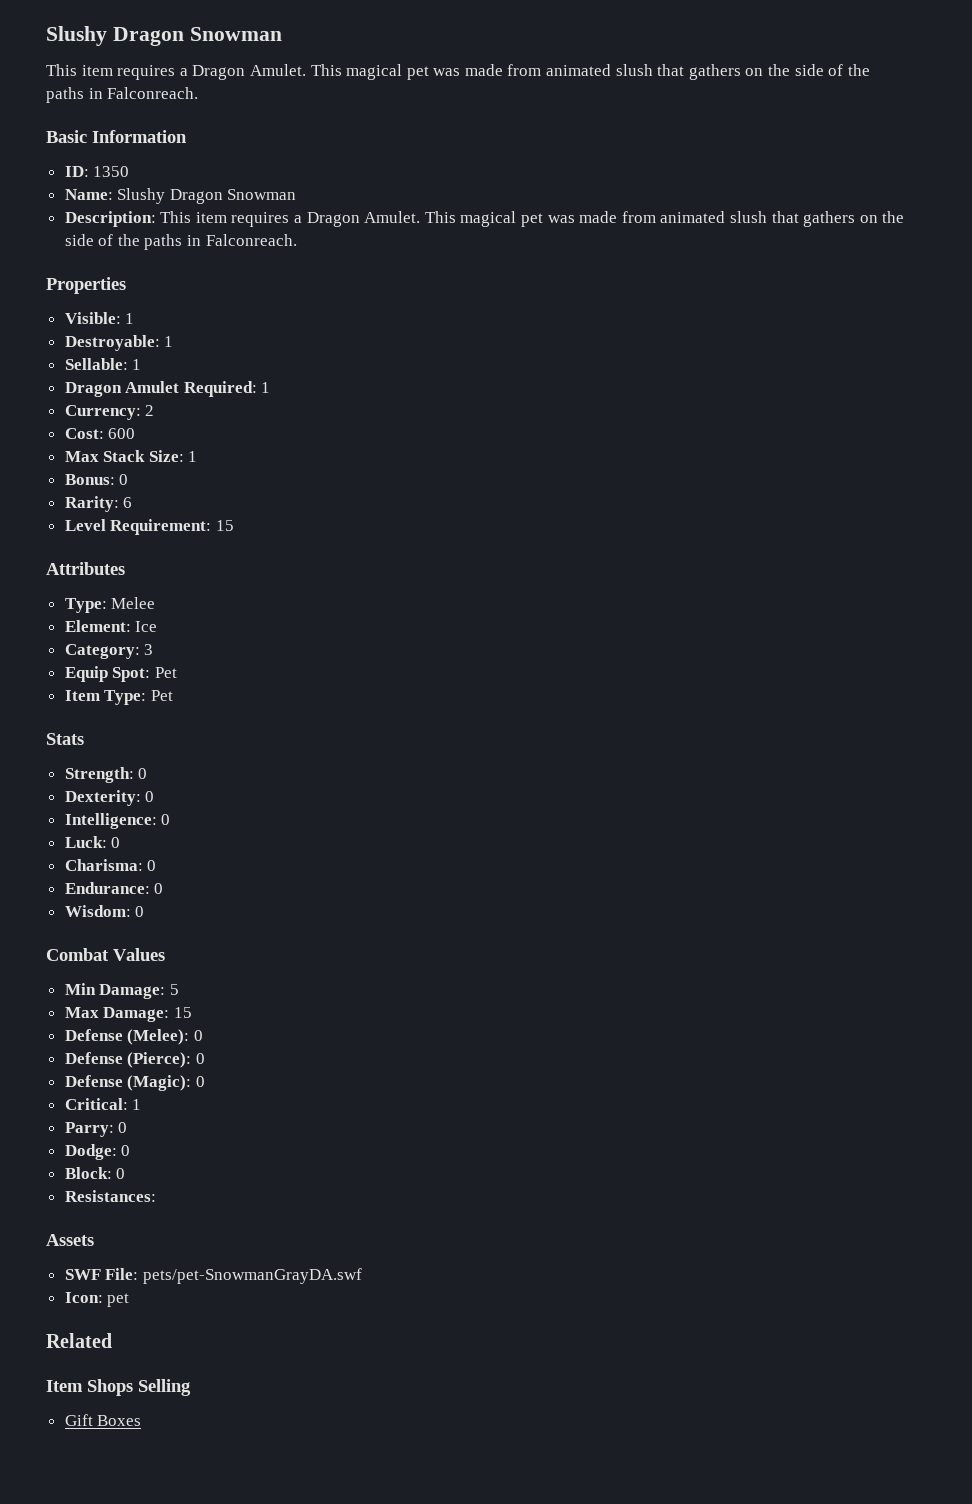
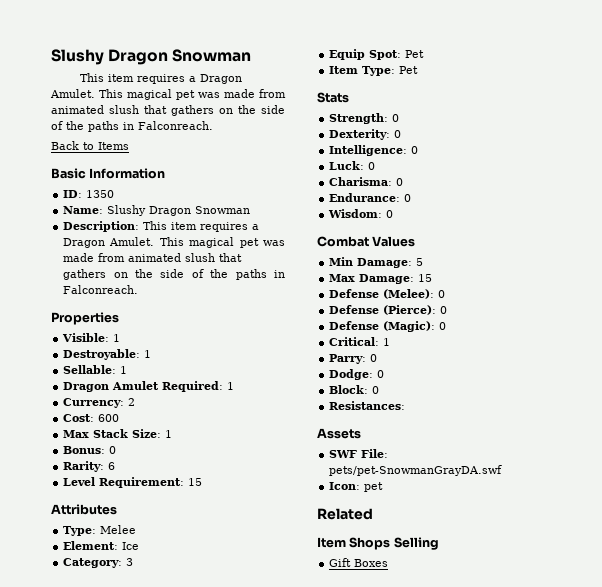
+ Back to Items

